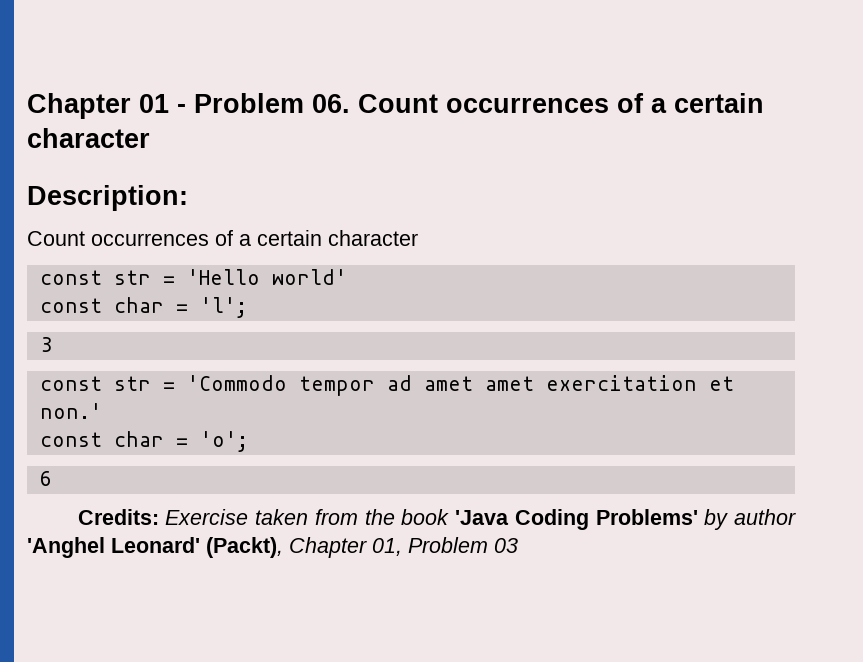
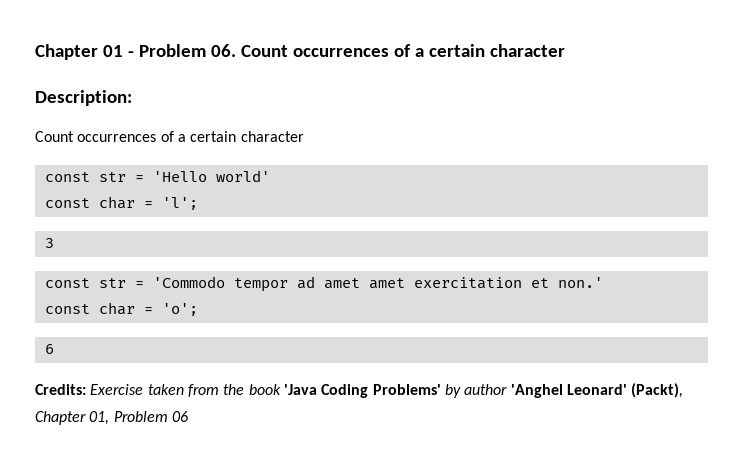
- Credits: Exercise taken from the book 'Java Coding Problems' by author 'Anghel Leonard' (Packt), Chapter 01, Problem 03
+ Credits: Exercise taken from the book 'Java Coding Problems' by author 'Anghel Leonard' (Packt), Chapter 01, Problem 06

